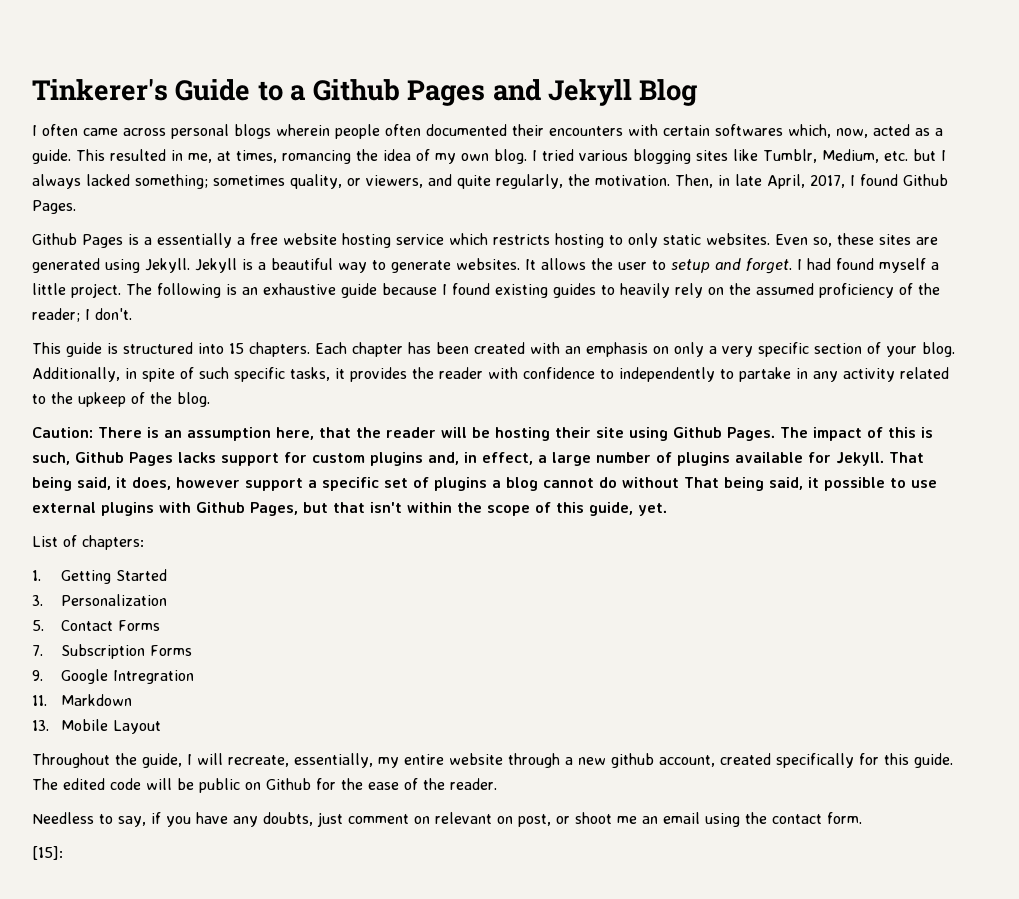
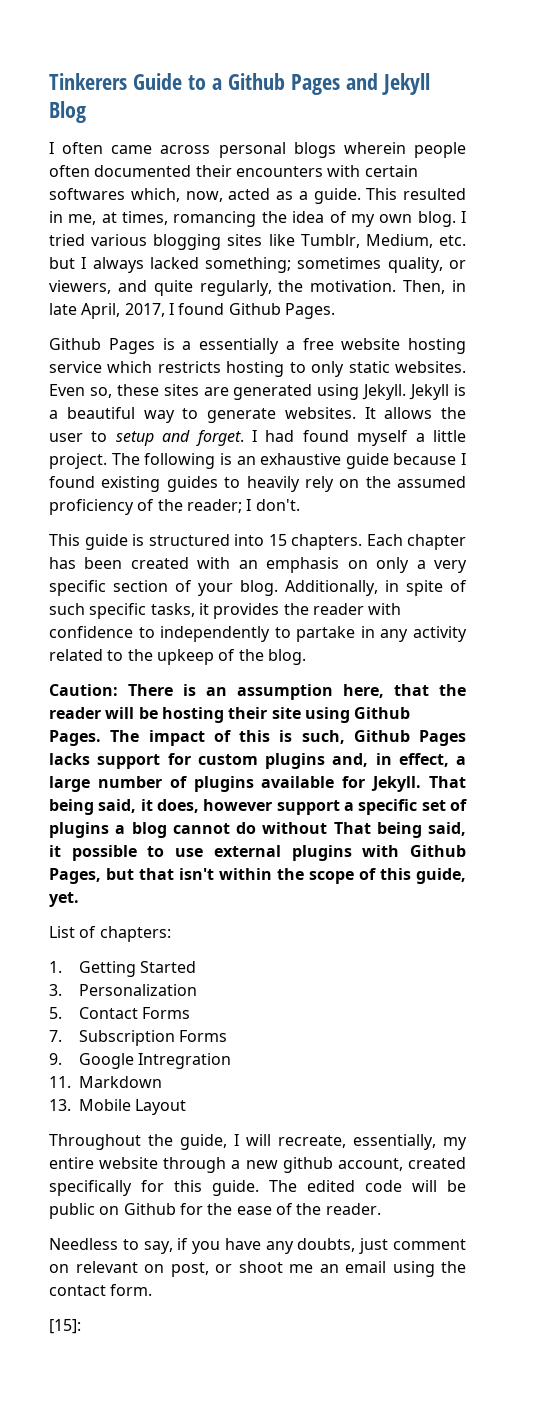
- Tinkerer's Guide to a Github Pages and Jekyll Blog
+ Tinkerers Guide to a Github Pages and Jekyll Blog

